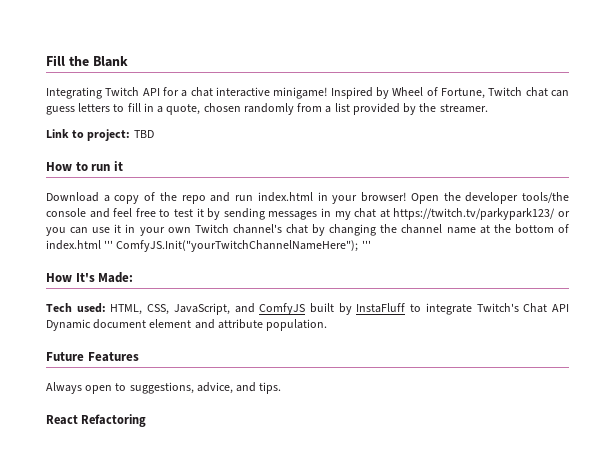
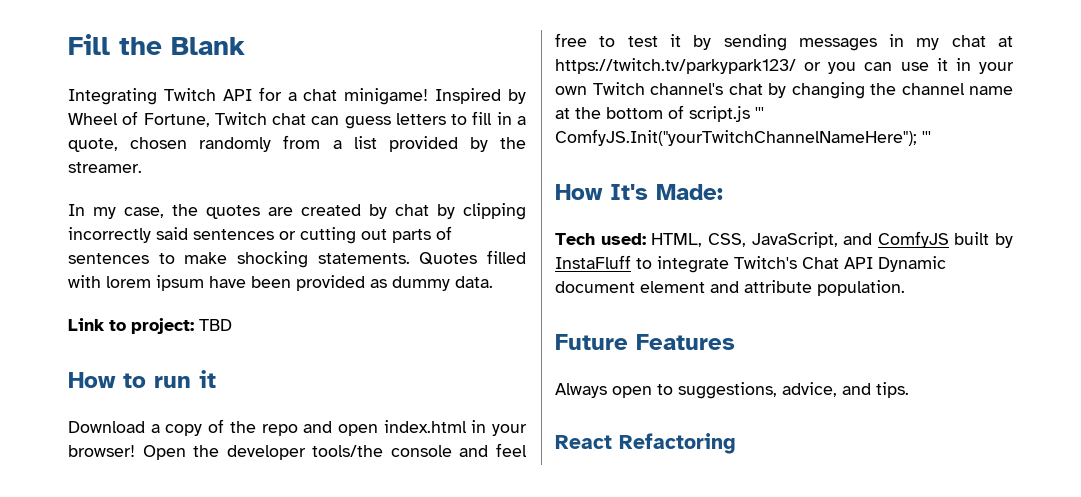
- Integrating Twitch API for a chat interactive minigame!
+ Integrating Twitch API for a chat minigame!
+ In my case, the quotes are created by chat by clipping incorrectly said sentences or cutting out parts of sentences to make shocking statements. Quotes filled with lorem ipsum have been provided as dummy data.
- Download a copy of the repo and run index.html in your browser!
+ Download a copy of the repo and open index.html in your browser!
- Open the developer tools/the console and feel free to test it by sending messages in my chat at https://twitch.tv/parkypark123/ or you can use it in your own Twitch channel's chat by changing the channel name at the bottom of index.html ''' ComfyJS.Init("yourTwitchChannelNameHere"); '''
+ Open the developer tools/the console and feel free to test it by sending messages in my chat at https://twitch.tv/parkypark123/ or you can use it in your own Twitch channel's chat by changing the channel name at the bottom of script.js ''' ComfyJS.Init("yourTwitchChannelNameHere"); '''

